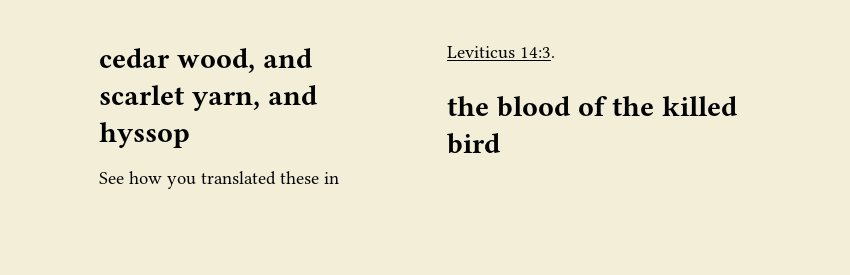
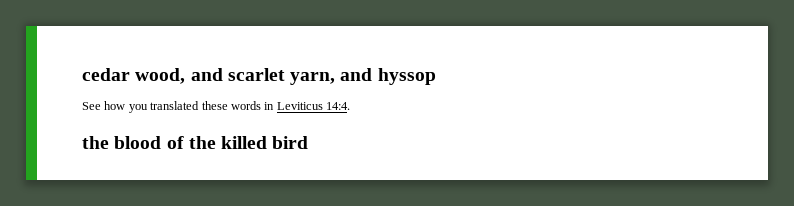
- See how you translated these in Leviticus 14:3.
+ See how you translated these words in Leviticus 14:4.

